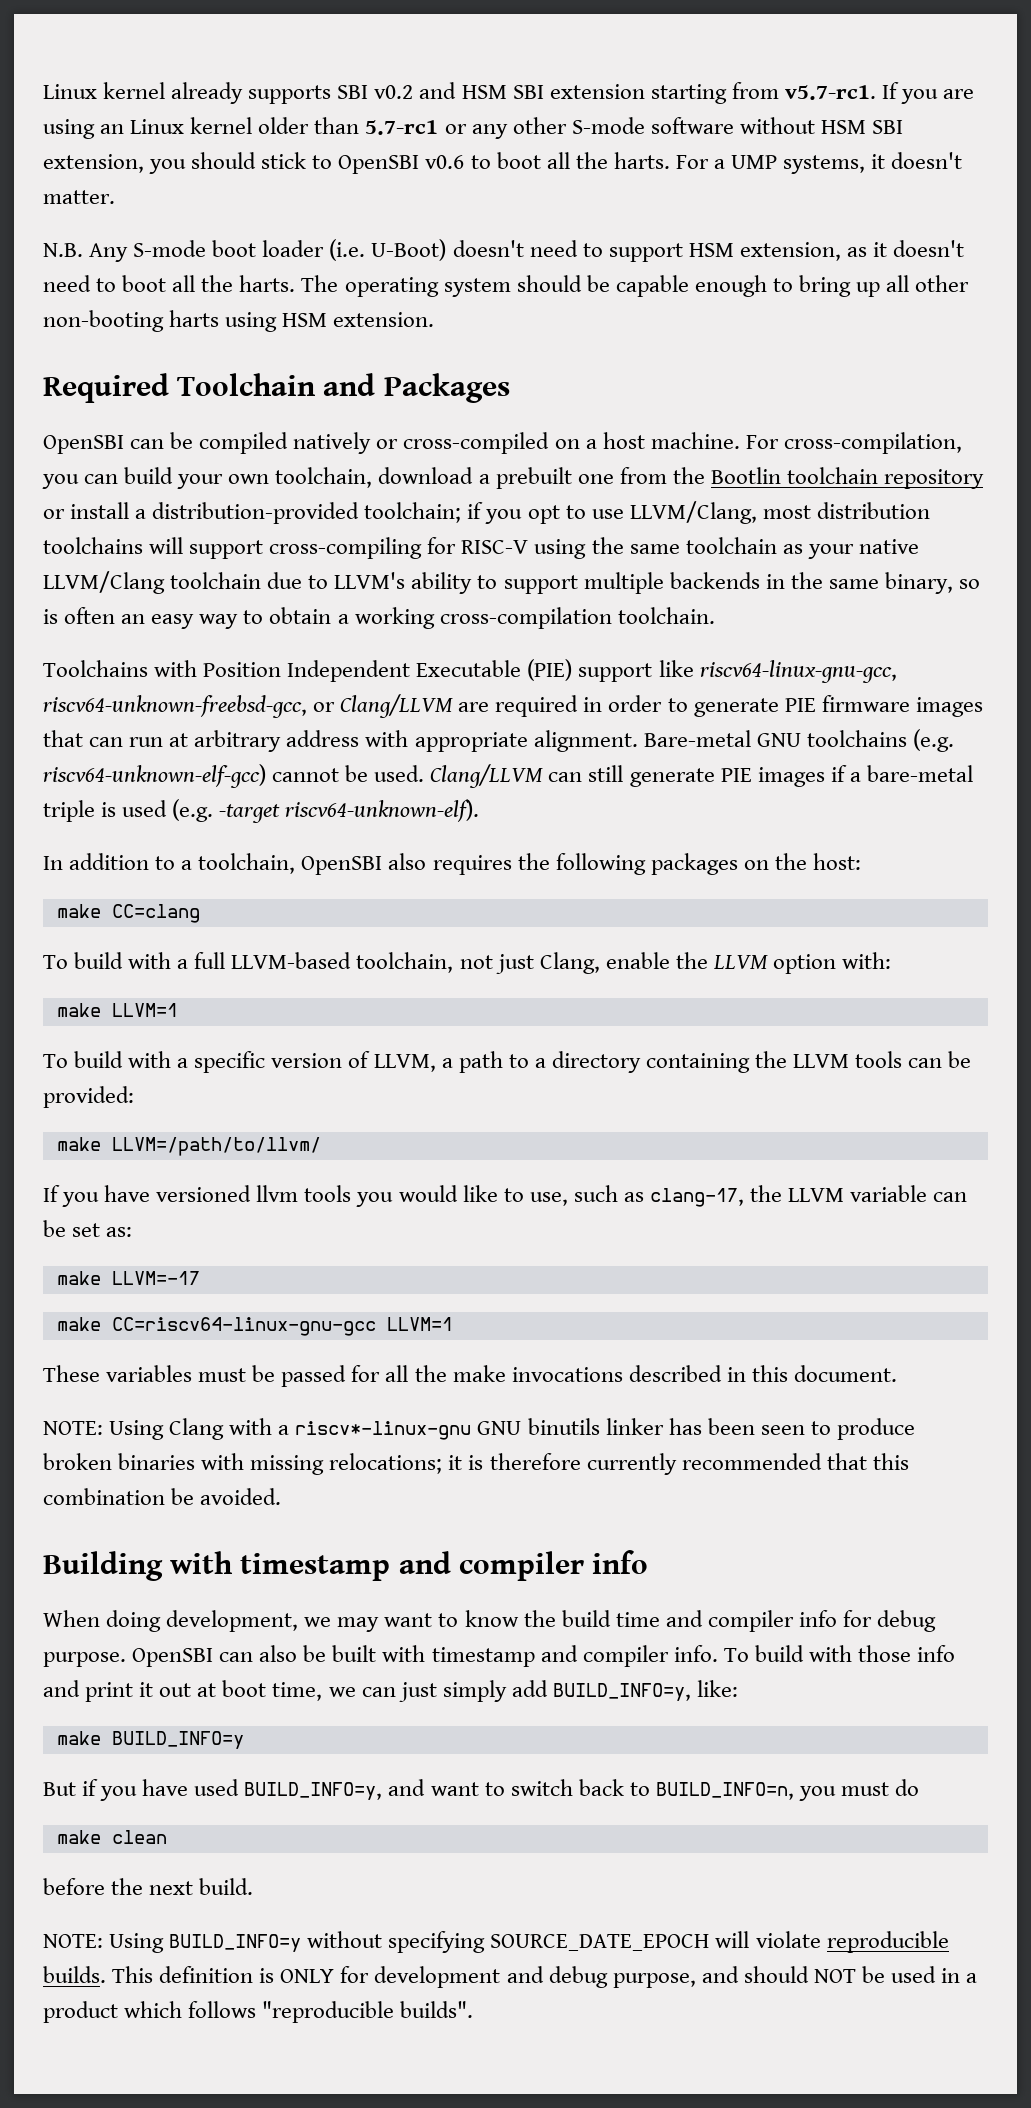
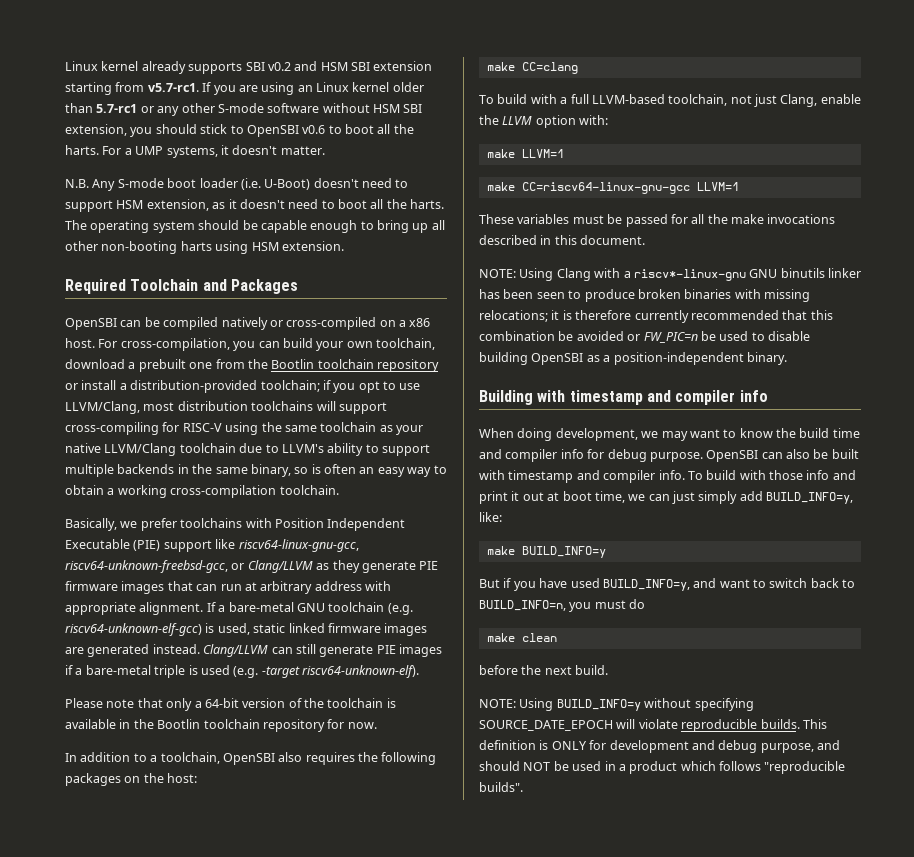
- OpenSBI can be compiled natively or cross-compiled on a host machine.
+ OpenSBI can be compiled natively or cross-compiled on a x86 host.
- Toolchains with Position Independent Executable (PIE) support like riscv64-linux-gnu-gcc, riscv64-unknown-freebsd-gcc, or Clang/LLVM are required in order to generate PIE firmware images that can run at arbitrary address with appropriate alignment.
+ Basically, we prefer toolchains with Position Independent Executable (PIE) support like riscv64-linux-gnu-gcc, riscv64-unknown-freebsd-gcc, or Clang/LLVM as they generate PIE firmware images that can run at arbitrary address with appropriate alignment.
- Bare-metal GNU toolchains (e.g. riscv64-unknown-elf-gcc) cannot be used.
+ If a bare-metal GNU toolchain (e.g. riscv64-unknown-elf-gcc) is used, static linked firmware images are generated instead.
+ Please note that only a 64-bit version of the toolchain is available in the Bootlin toolchain repository for now.
- To build with a specific version of LLVM, a path to a directory containing the LLVM tools can be provided:
- make LLVM=/path/to/llvm/
- If you have versioned llvm tools you would like to use, such as clang-17, the LLVM variable can be set as:
- make LLVM=-17
- NOTE: Using Clang with a riscv*-linux-gnu GNU binutils linker has been seen to produce broken binaries with missing relocations; it is therefore currently recommended that this combination be avoided.
+ NOTE: Using Clang with a riscv*-linux-gnu GNU binutils linker has been seen to produce broken binaries with missing relocations; it is therefore currently recommended that this combination be avoided or FW_PIC=n be used to disable building OpenSBI as a position-independent binary.

